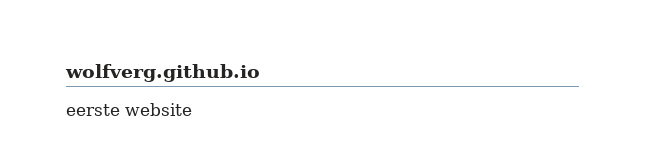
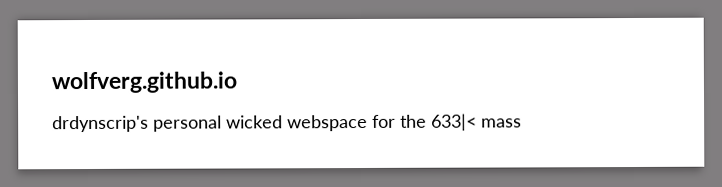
- eerste website
+ drdynscrip's personal wicked webspace for the 633|< mass

